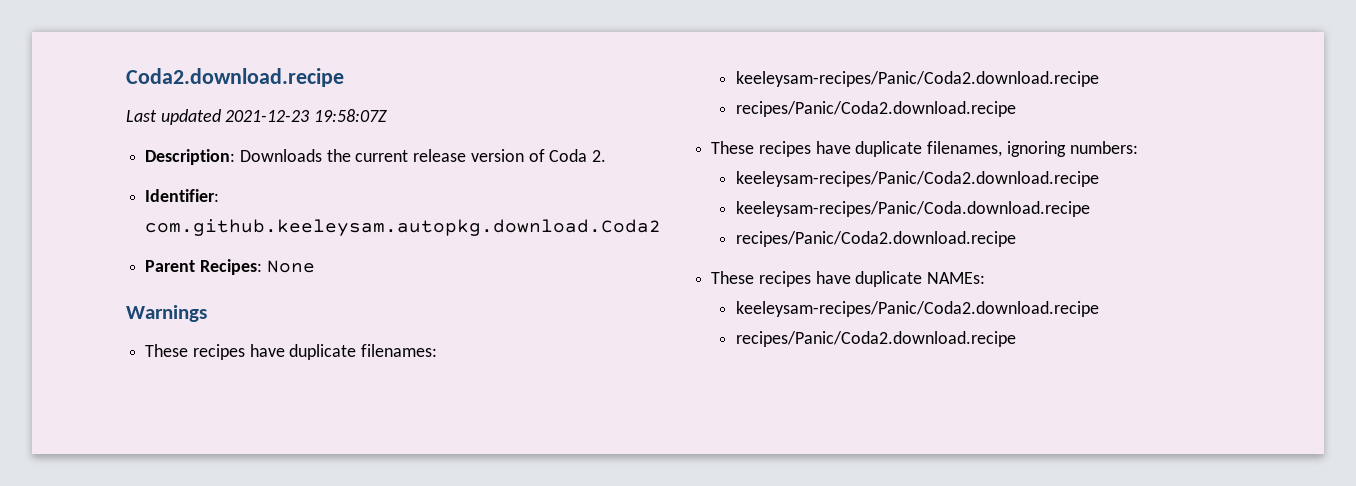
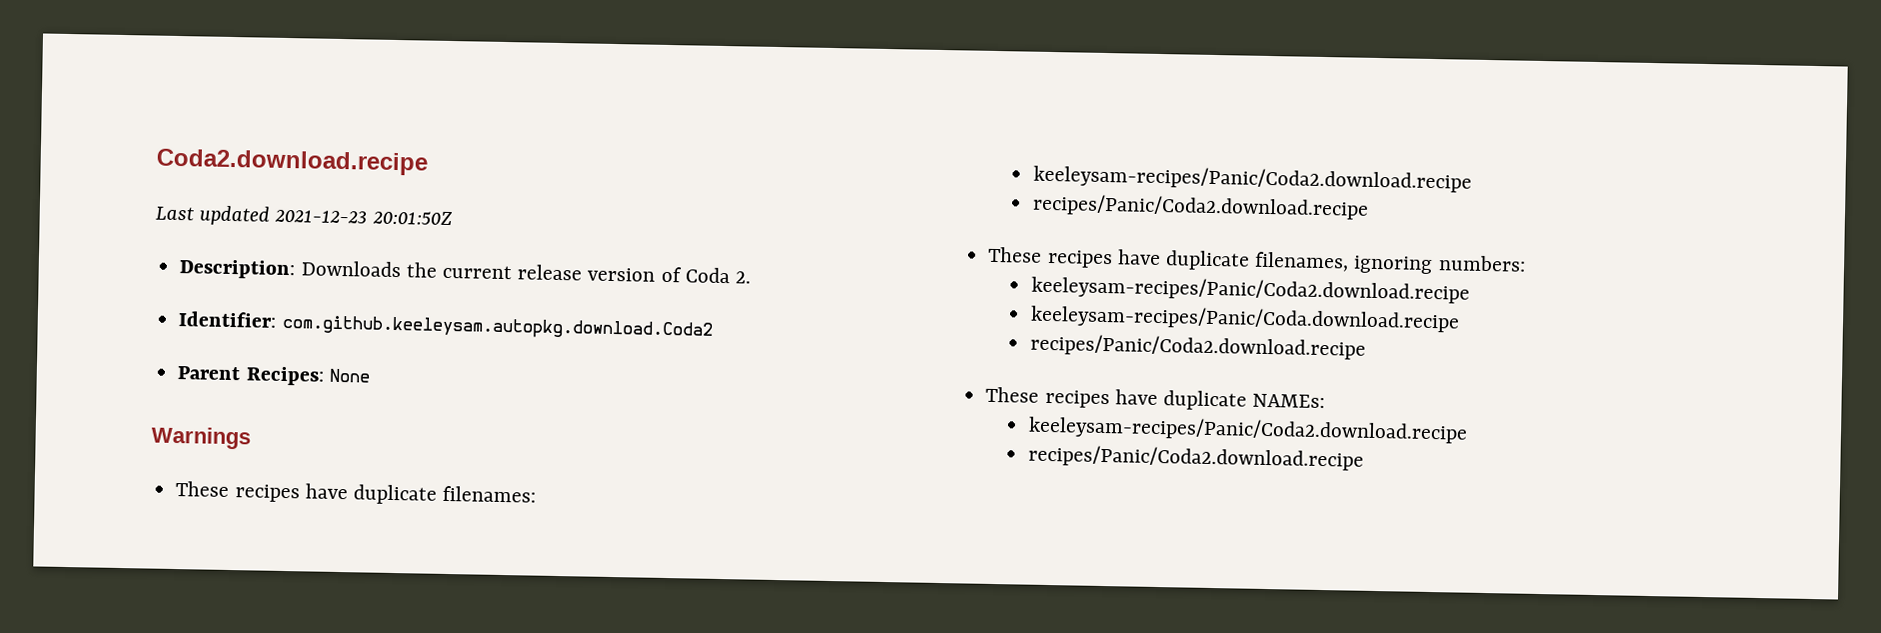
- Last updated 2021-12-23 19:58:07Z
+ Last updated 2021-12-23 20:01:50Z

